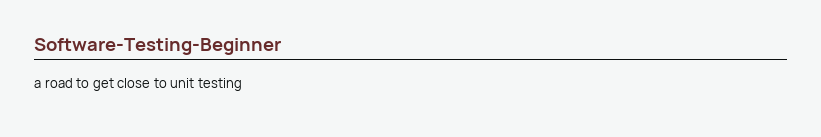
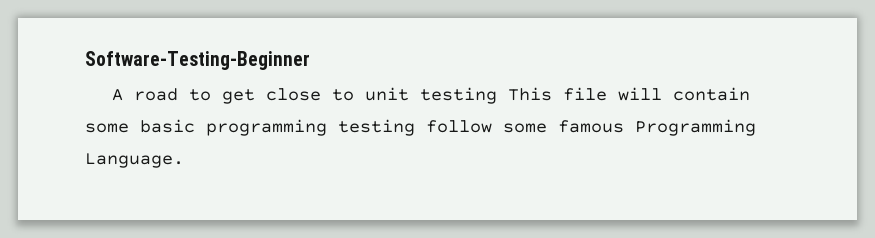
- a road to get close to unit testing
+ A road to get close to unit testing This file will contain some basic programming testing follow some famous Programming Language.

